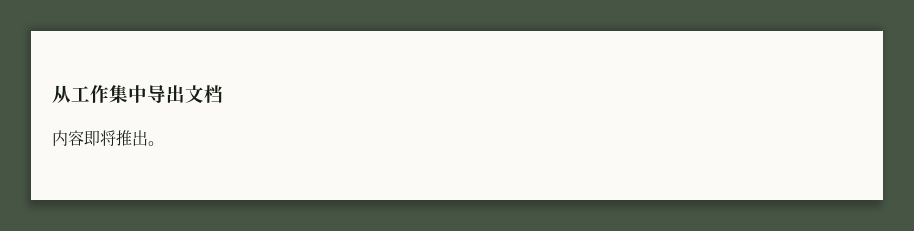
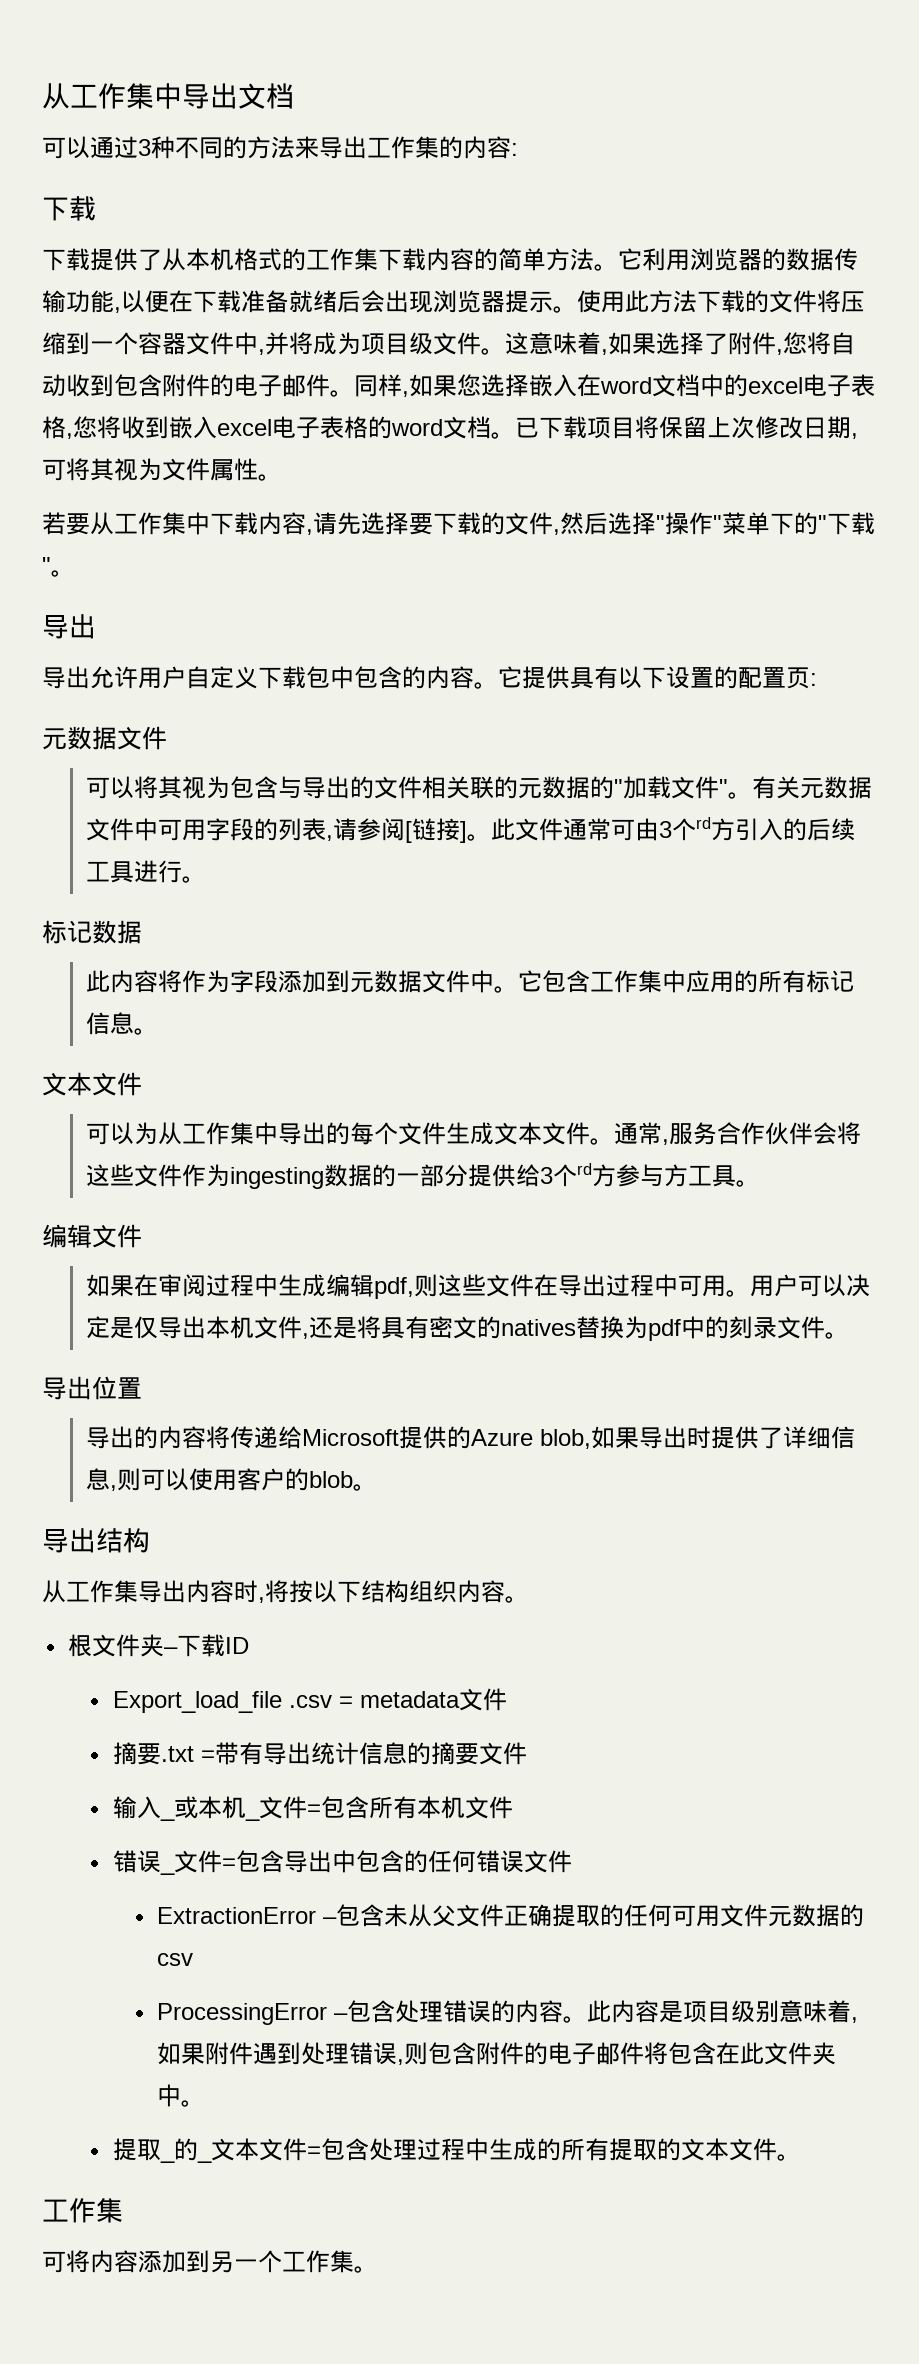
- 内容即将推出。
+ 可以通过3种不同的方法来导出工作集的内容:
+ 下载
+ 下载提供了从本机格式的工作集下载内容的简单方法。它利用浏览器的数据传输功能,以便在下载准备就绪后会出现浏览器提示。使用此方法下载的文件将压缩到一个容器文件中,并将成为项目级文件。这意味着,如果选择了附件,您将自动收到包含附件的电子邮件。同样,如果您选择嵌入在word文档中的excel电子表格,您将收到嵌入excel电子表格的word文档。已下载项目将保留上次修改日期,可将其视为文件属性。
+ 若要从工作集中下载内容,请先选择要下载的文件,然后选择"操作"菜单下的"下载"。
+ 导出
+ 导出允许用户自定义下载包中包含的内容。它提供具有以下设置的配置页:
+ 元数据文件
+ 可以将其视为包含与导出的文件相关联的元数据的"加载文件"。有关元数据文件中可用字段的列表,请参阅[链接]。此文件通常可由3个rd方引入的后续工具进行。
+ 标记数据
+ 此内容将作为字段添加到元数据文件中。它包含工作集中应用的所有标记信息。
+ 文本文件
+ 可以为从工作集中导出的每个文件生成文本文件。通常,服务合作伙伴会将这些文件作为ingesting数据的一部分提供给3个rd方参与方工具。
+ 编辑文件
+ 如果在审阅过程中生成编辑pdf,则这些文件在导出过程中可用。用户可以决定是仅导出本机文件,还是将具有密文的natives替换为pdf中的刻录文件。
+ 导出位置
+ 导出的内容将传递给Microsoft提供的Azure blob,如果导出时提供了详细信息,则可以使用客户的blob。
+ 导出结构
+ 从工作集导出内容时,将按以下结构组织内容。
+ 根文件夹–下载ID
+ Export_load_file .csv = metadata文件
+ 摘要.txt =带有导出统计信息的摘要文件
+ 输入_或本机_文件=包含所有本机文件
+ 错误_文件=包含导出中包含的任何错误文件
+ ExtractionError –包含未从父文件正确提取的任何可用文件元数据的csv
+ ProcessingError –包含处理错误的内容。此内容是项目级别意味着,如果附件遇到处理错误,则包含附件的电子邮件将包含在此文件夹中。
+ 提取_的_文本文件=包含处理过程中生成的所有提取的文本文件。
+ 工作集
+ 可将内容添加到另一个工作集。

